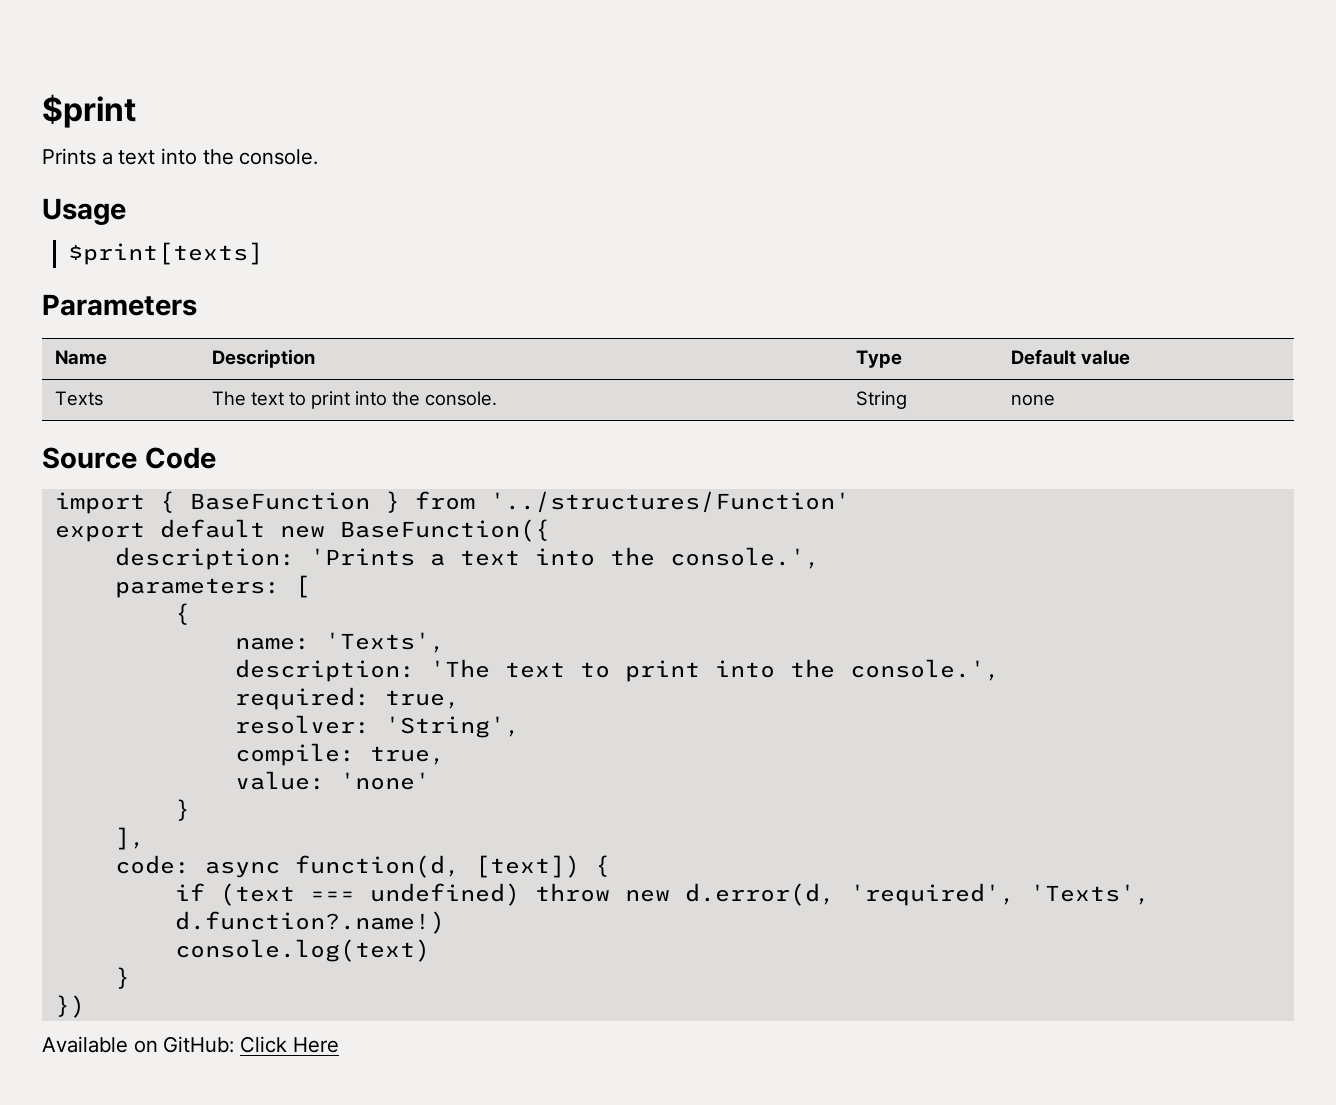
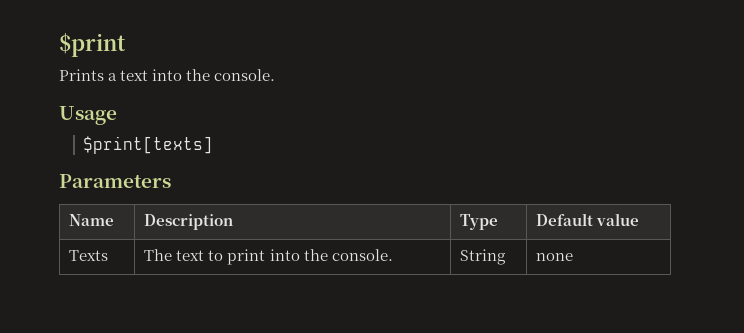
- Source Code
- import { BaseFunction } from '../structures/Function'
- export default new BaseFunction({
- description: 'Prints a text into the console.',
- parameters: [
- {
- name: 'Texts',
- description: 'The text to print into the console.',
- required: true,
- resolver: 'String',
- compile: true,
- value: 'none'
- }
- ],
- code: async function(d, [text]) {
- if (text === undefined) throw new d.error(d, 'required', 'Texts', d.function?.name!)
- console.log(text)
- }
- })
- Available on GitHub: Click Here

